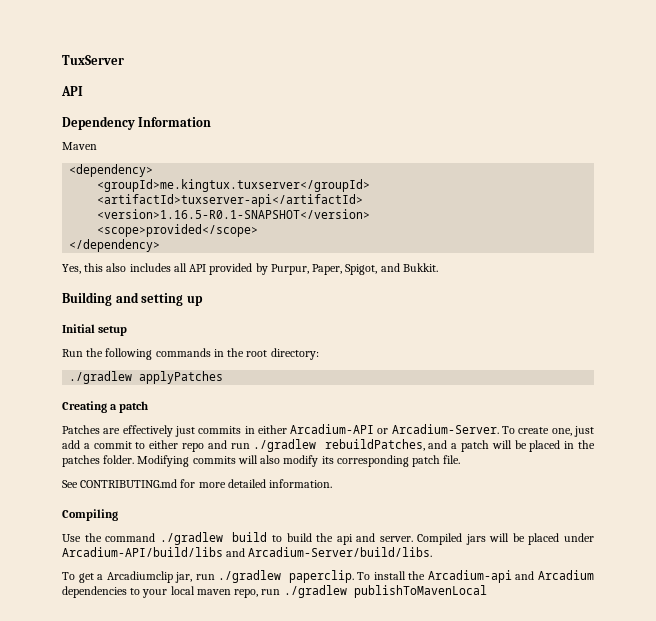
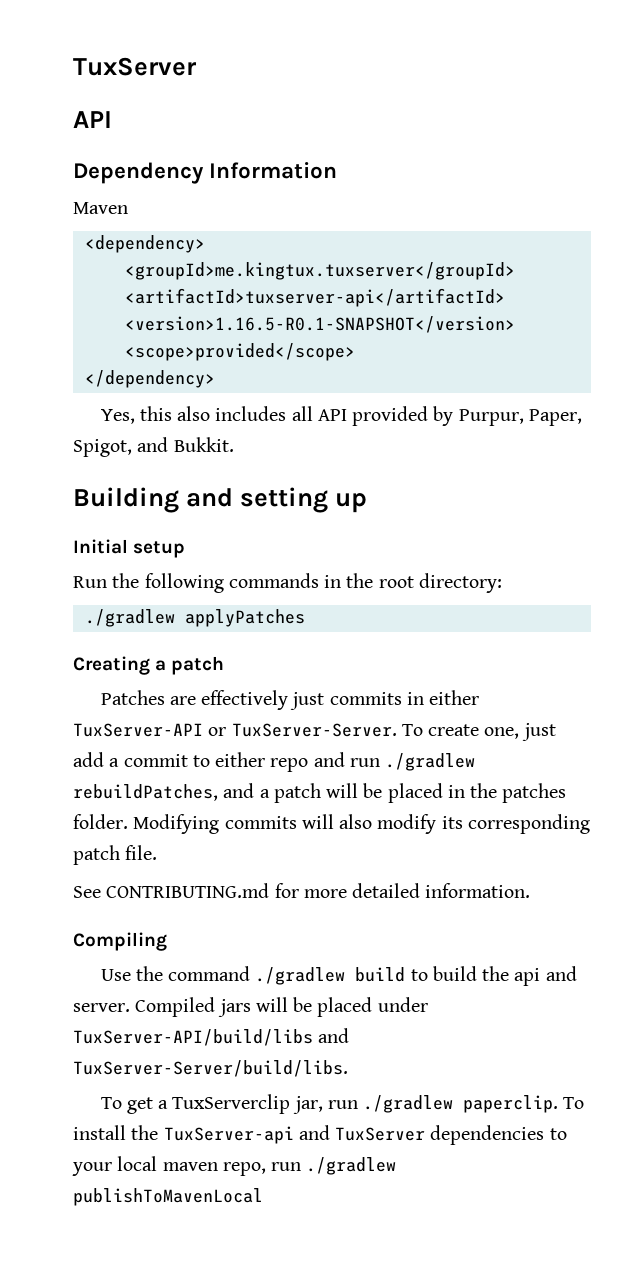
- Patches are effectively just commits in either Arcadium-API or Arcadium-Server.
+ Patches are effectively just commits in either TuxServer-API or TuxServer-Server.
- Compiled jars will be placed under Arcadium-API/build/libs and Arcadium-Server/build/libs.
+ Compiled jars will be placed under TuxServer-API/build/libs and TuxServer-Server/build/libs.
- To get a Arcadiumclip jar, run ./gradlew paperclip.
+ To get a TuxServerclip jar, run ./gradlew paperclip.
- To install the Arcadium-api and Arcadium dependencies to your local maven repo, run ./gradlew publishToMavenLocal
+ To install the TuxServer-api and TuxServer dependencies to your local maven repo, run ./gradlew publishToMavenLocal

